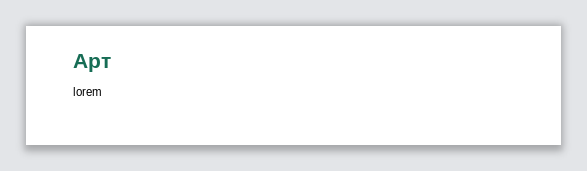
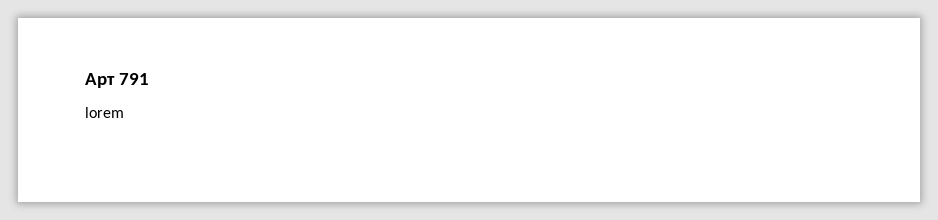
- Арт
+ Арт 791

